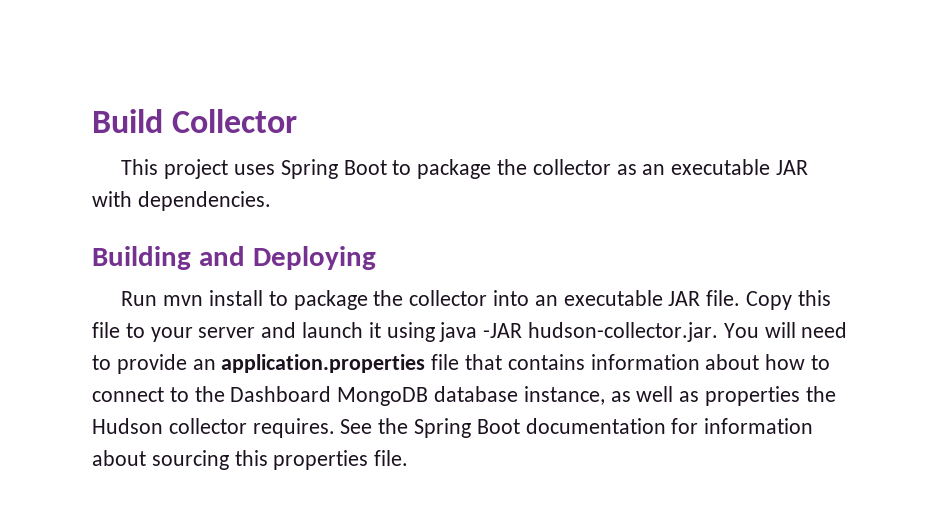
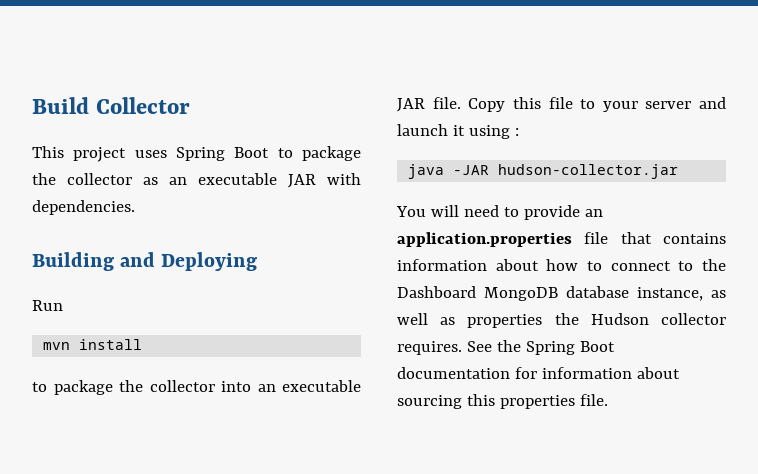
- Run mvn install to package the collector into an executable JAR file.
+ Run
+ mvn install
+ to package the collector into an executable JAR file.
- Copy this file to your server and launch it using java -JAR hudson-collector.jar. You will need to provide an application.properties file that contains information about how to connect to the Dashboard MongoDB database instance, as well as properties the Hudson collector requires.
+ Copy this file to your server and launch it using :
+ java -JAR hudson-collector.jar
+ You will need to provide an application.properties file that contains information about how to connect to the Dashboard MongoDB database instance, as well as properties the Hudson collector requires.

